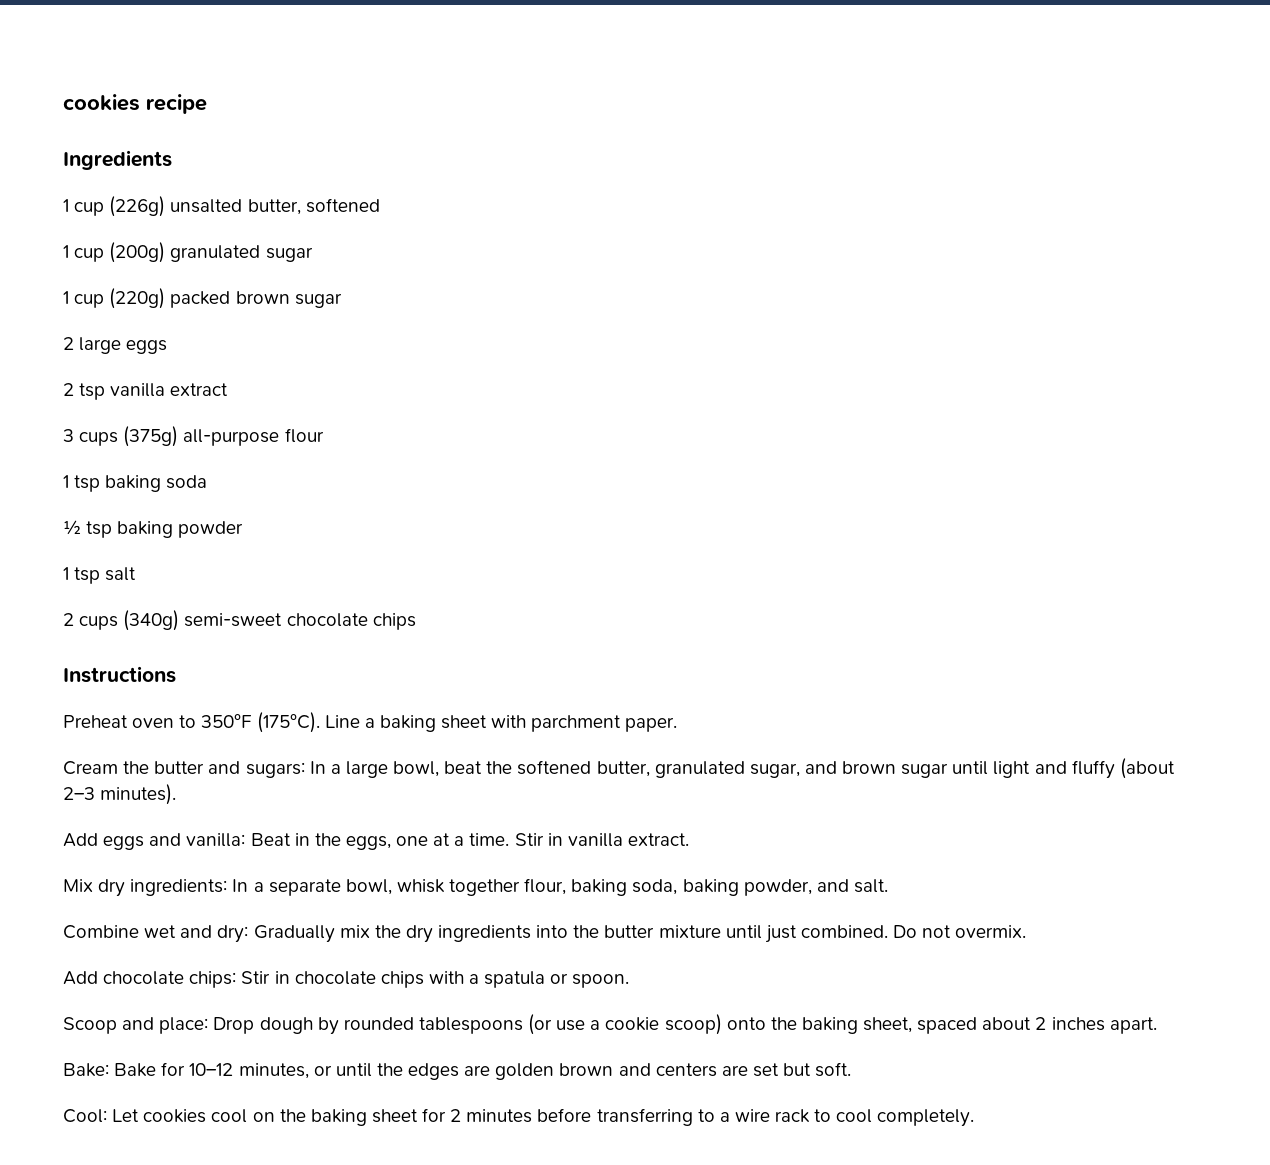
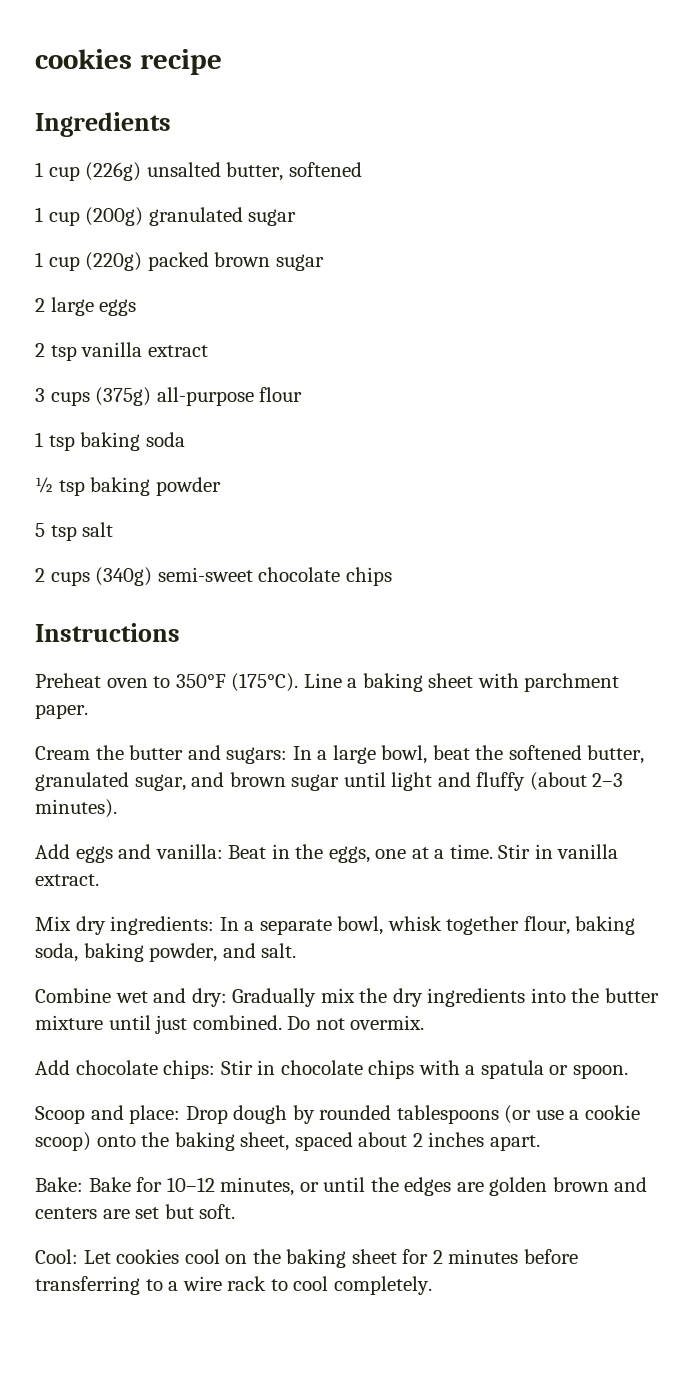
- 1 tsp salt
+ 5 tsp salt

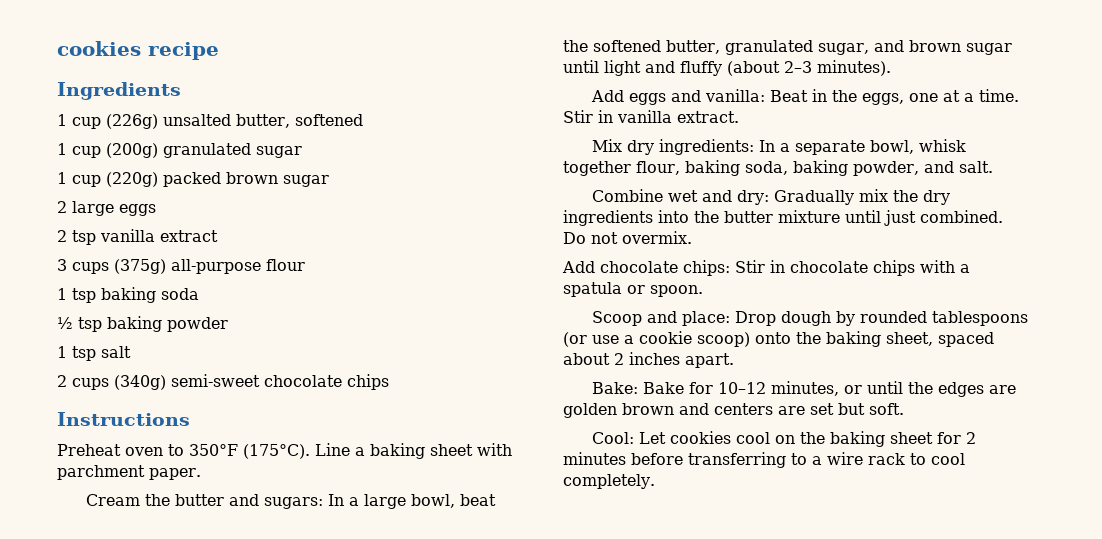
- 5 tsp salt
+ 1 tsp salt

